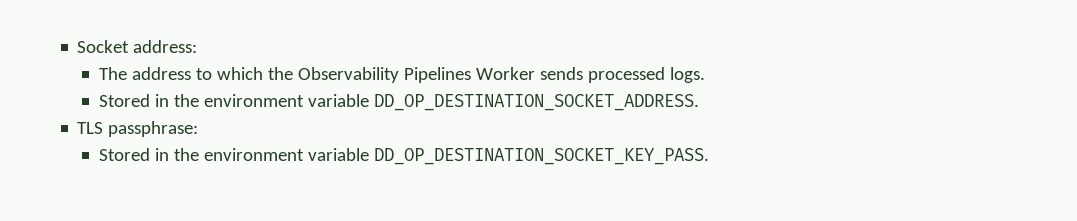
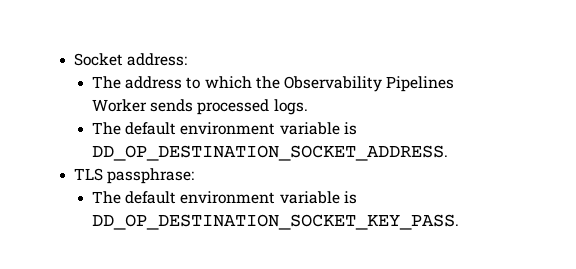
- Stored in the environment variable DD_OP_DESTINATION_SOCKET_ADDRESS.
+ The default environment variable is DD_OP_DESTINATION_SOCKET_ADDRESS.
- Stored in the environment variable DD_OP_DESTINATION_SOCKET_KEY_PASS.
+ The default environment variable is DD_OP_DESTINATION_SOCKET_KEY_PASS.

